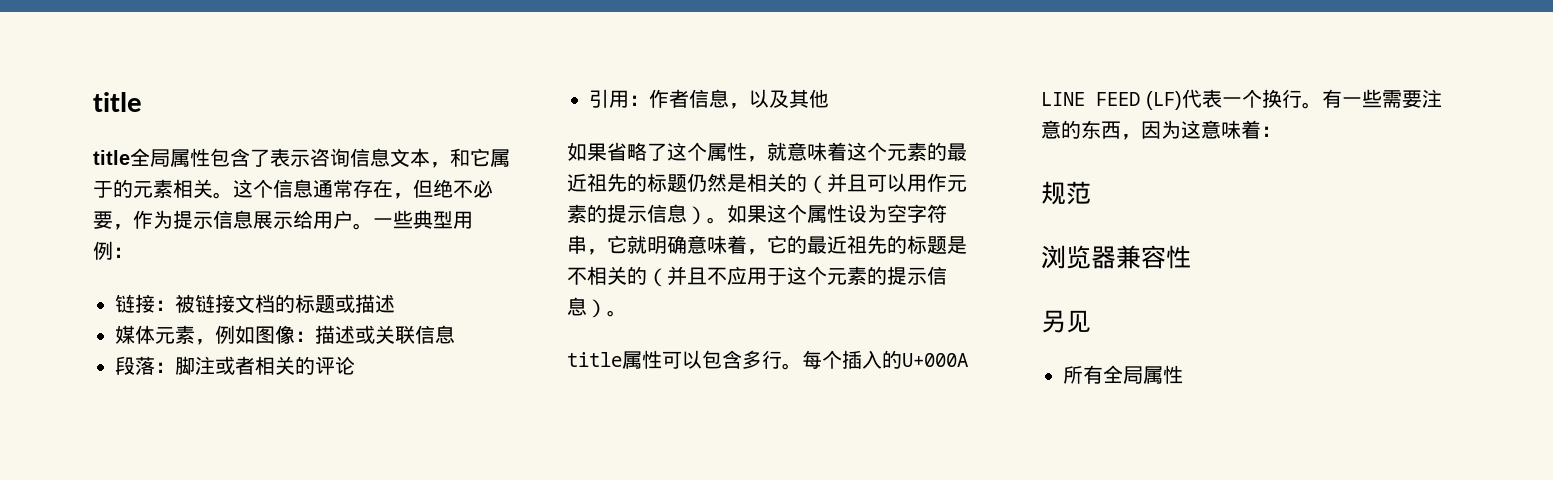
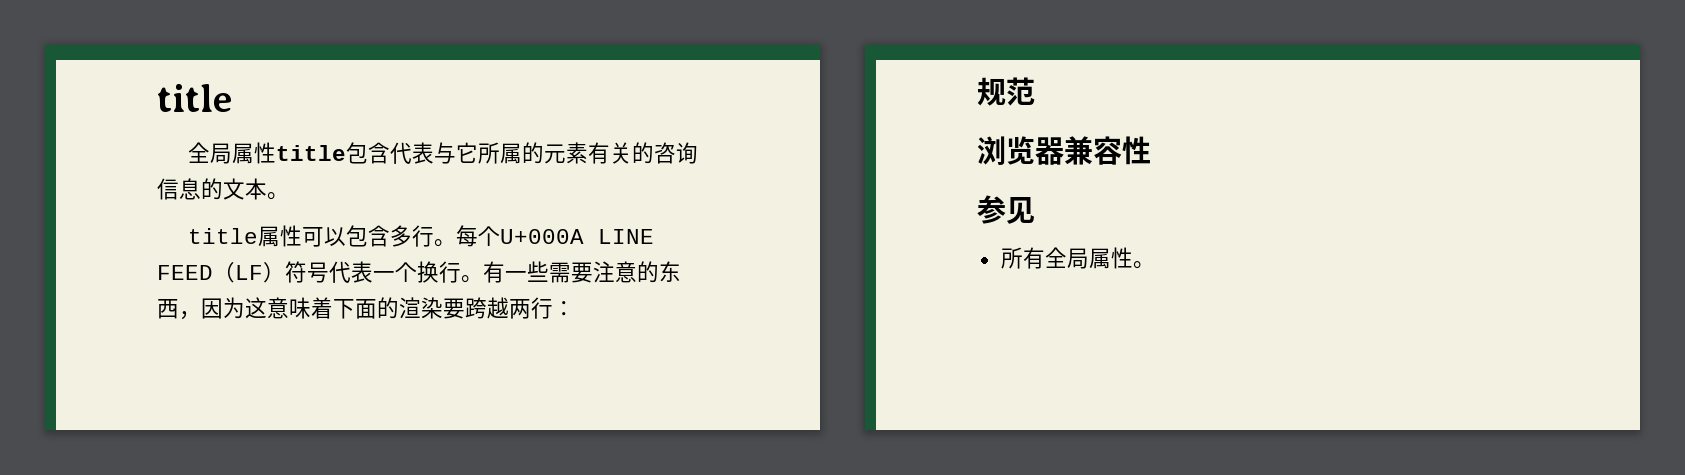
- title全局属性包含了表示咨询信息文本，和它属于的元素相关。这个信息通常存在，但绝不必要，作为提示信息展示给用户。一些典型用例：
- 链接：被链接文档的标题或描述
- 媒体元素，例如图像：描述或关联信息
- 段落：脚注或者相关的评论
- 引用：作者信息，以及其他
- 如果省略了这个属性，就意味着这个元素的最近祖先的标题仍然是相关的（并且可以用作元素的提示信息）。如果这个属性设为空字符串，它就明确意味着，它的最近祖先的标题是不相关的（并且不应用于这个元素的提示信息）。
+ 全局属性title包含代表与它所属的元素有关的咨询信息的文本。
- 每个插入的U+000A LINE FEED (LF)代表一个换行。
+ 每个U+000A LINE FEED（LF）符号代表一个换行。
- 有一些需要注意的东西，因为这意味着：
+ 有一些需要注意的东西，因为这意味着下面的渲染要跨越两行：
- 另见
+ 参见
- 所有全局属性
+ 所有全局属性。

